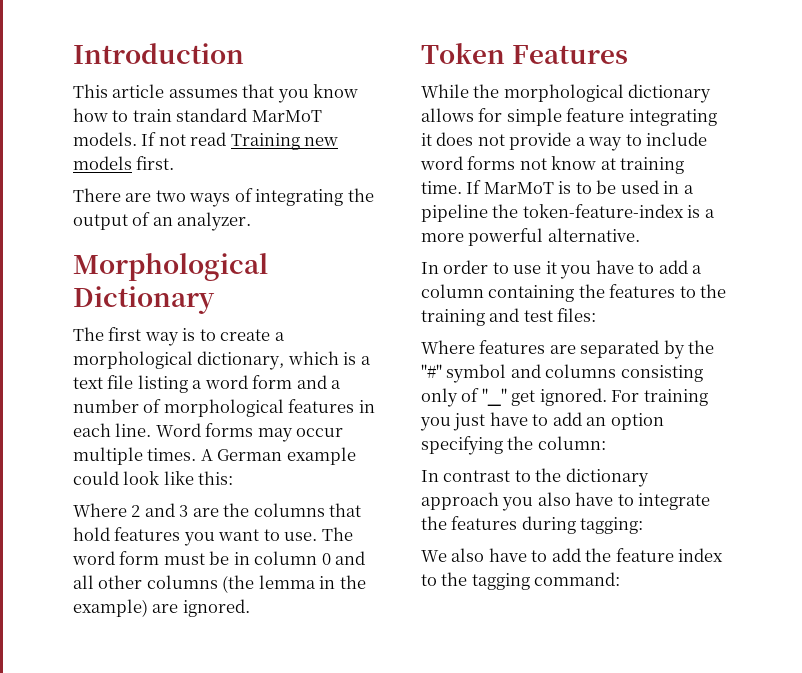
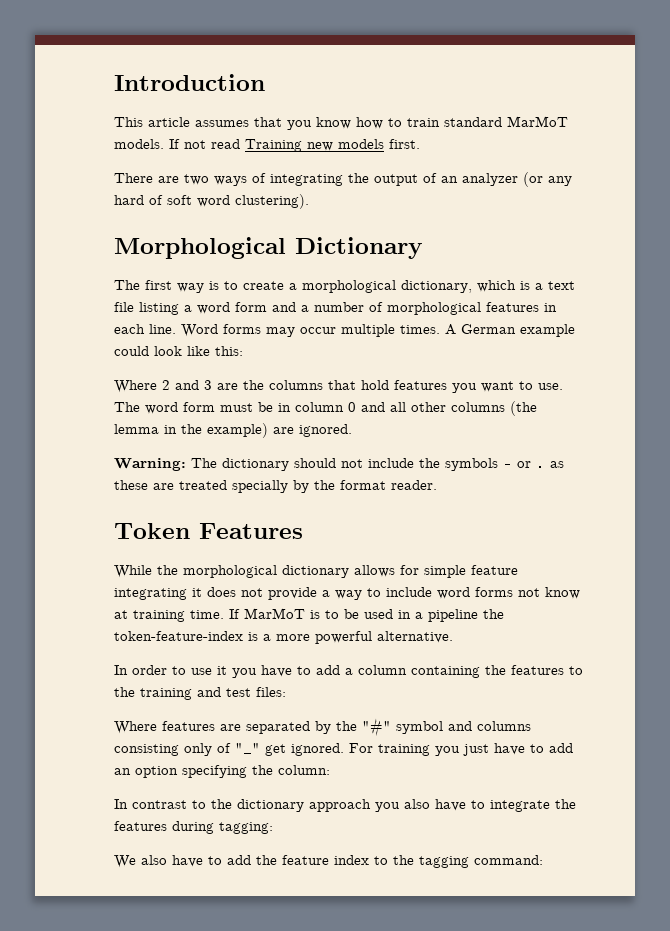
- There are two ways of integrating the output of an analyzer.
+ There are two ways of integrating the output of an analyzer (or any hard of soft word clustering).
+ Warning: The dictionary should not include the symbols - or . as these are treated specially by the format reader.

